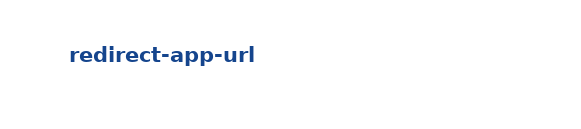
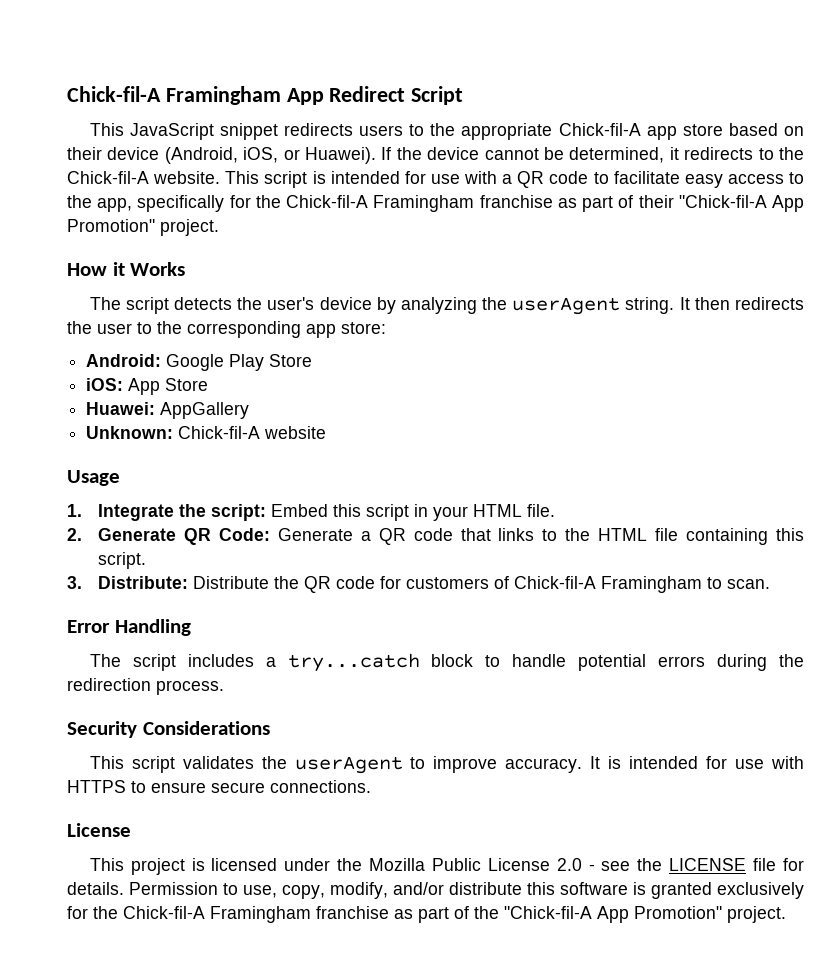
- redirect-app-url
+ Chick-fil-A Framingham App Redirect Script
+ This JavaScript snippet redirects users to the appropriate Chick-fil-A app store based on their device (Android, iOS, or Huawei). If the device cannot be determined, it redirects to the Chick-fil-A website. This script is intended for use with a QR code to facilitate easy access to the app, specifically for the Chick-fil-A Framingham franchise as part of their "Chick-fil-A App Promotion" project.
+ How it Works
+ The script detects the user's device by analyzing the userAgent string. It then redirects the user to the corresponding app store:
+ Android: Google Play Store
+ iOS: App Store
+ Huawei: AppGallery
+ Unknown: Chick-fil-A website
+ Usage
+ 1. Integrate the script: Embed this script in your HTML file.
+ 2. Generate QR Code: Generate a QR code that links to the HTML file containing this script.
+ 3. Distribute: Distribute the QR code for customers of Chick-fil-A Framingham to scan.
+ Error Handling
+ The script includes a try...catch block to handle potential errors during the redirection process.
+ Security Considerations
+ This script validates the userAgent to improve accuracy. It is intended for use with HTTPS to ensure secure connections.
+ License
+ This project is licensed under the Mozilla Public License 2.0 - see the LICENSE file for details. Permission to use, copy, modify, and/or distribute this software is granted exclusively for the Chick-fil-A Framingham franchise as part of the "Chick-fil-A App Promotion" project.

